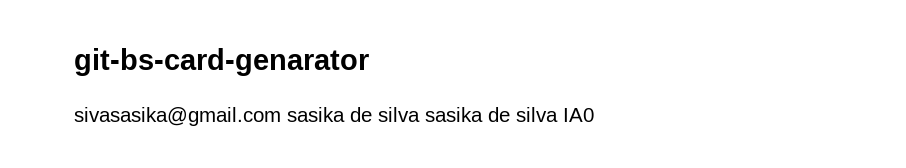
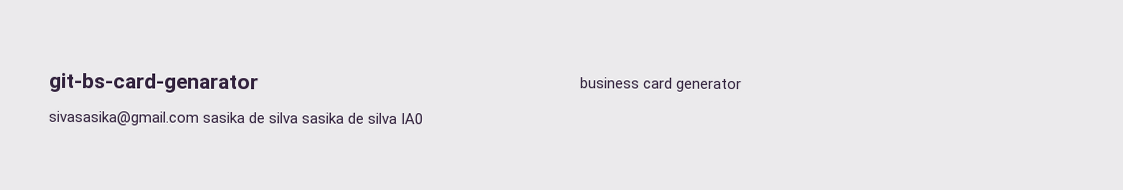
+ business card generator

